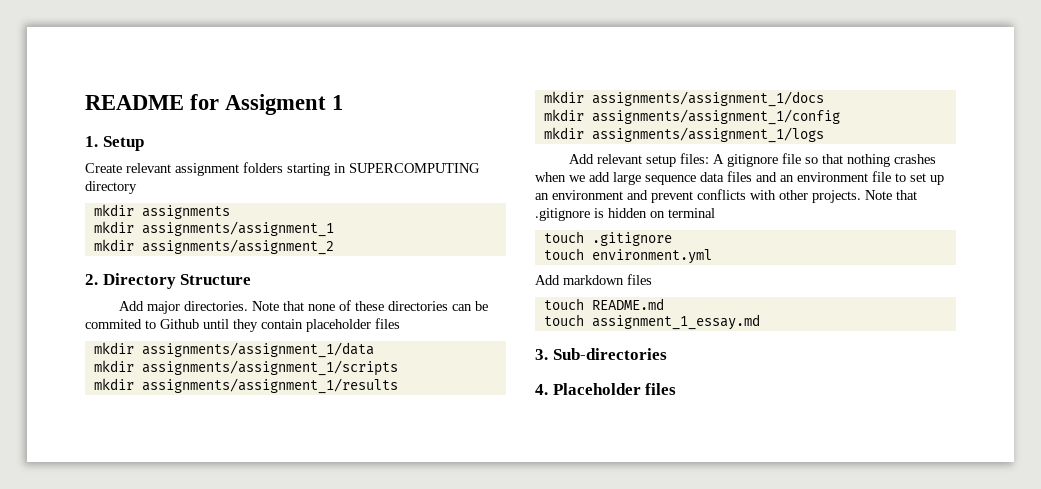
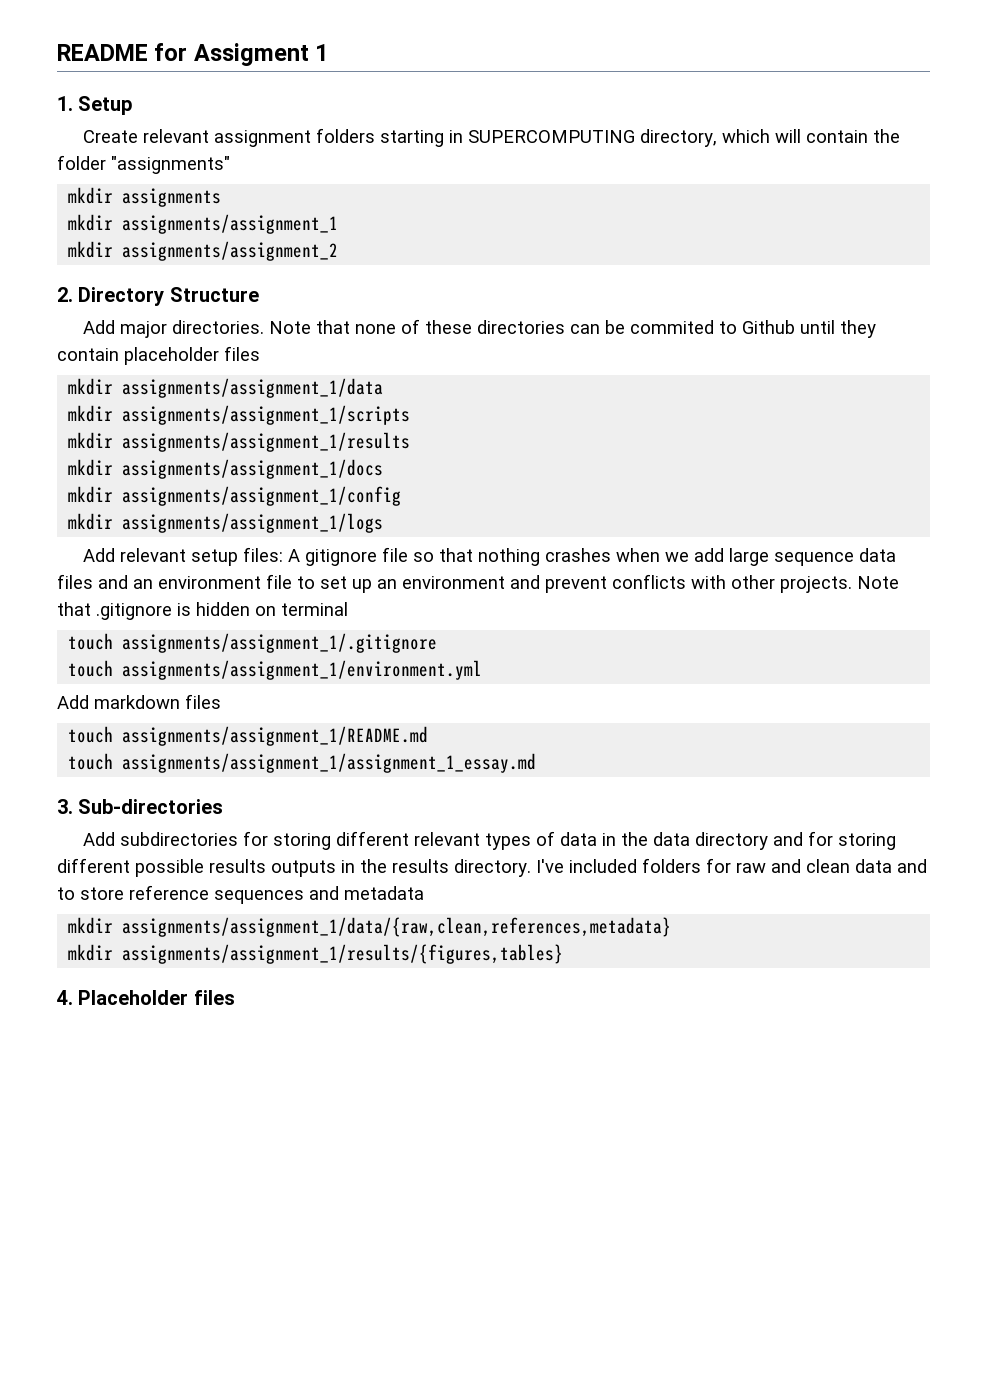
- Create relevant assignment folders starting in SUPERCOMPUTING directory
+ Create relevant assignment folders starting in SUPERCOMPUTING directory, which will contain the folder "assignments"
- touch .gitignore
- touch environment.yml
+ touch assignments/assignment_1/.gitignore
+ touch assignments/assignment_1/environment.yml
- touch README.md
- touch assignment_1_essay.md
+ touch assignments/assignment_1/README.md
+ touch assignments/assignment_1/assignment_1_essay.md
+ Add subdirectories for storing different relevant types of data in the data directory and for storing different possible results outputs in the results directory. I've included folders for raw and clean data and to store reference sequences and metadata
+ mkdir assignments/assignment_1/data/{raw,clean,references,metadata}
+ mkdir assignments/assignment_1/results/{figures,tables}

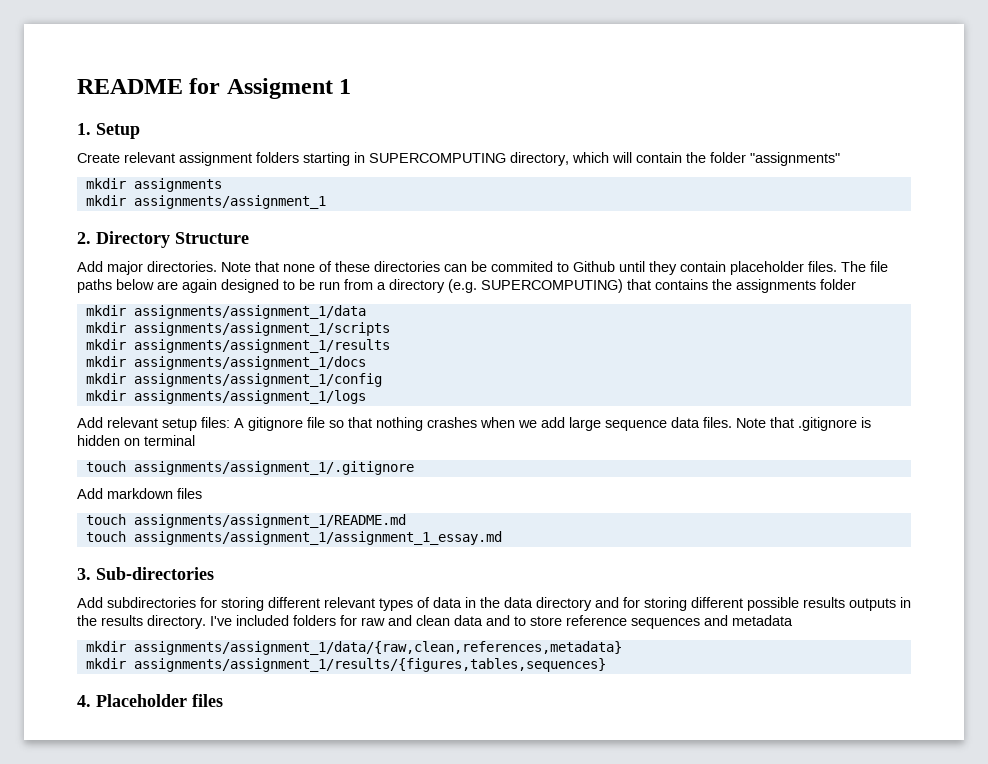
- mkdir assignments/assignment_2
- Note that none of these directories can be commited to Github until they contain placeholder files
+ Note that none of these directories can be commited to Github until they contain placeholder files. The file paths below are again designed to be run from a directory (e.g. SUPERCOMPUTING) that contains the assignments folder
- Add relevant setup files: A gitignore file so that nothing crashes when we add large sequence data files and an environment file to set up an environment and prevent conflicts with other projects.
+ Add relevant setup files: A gitignore file so that nothing crashes when we add large sequence data files.
- touch assignments/assignment_1/environment.yml
- mkdir assignments/assignment_1/results/{figures,tables}
+ mkdir assignments/assignment_1/results/{figures,tables,sequences}

